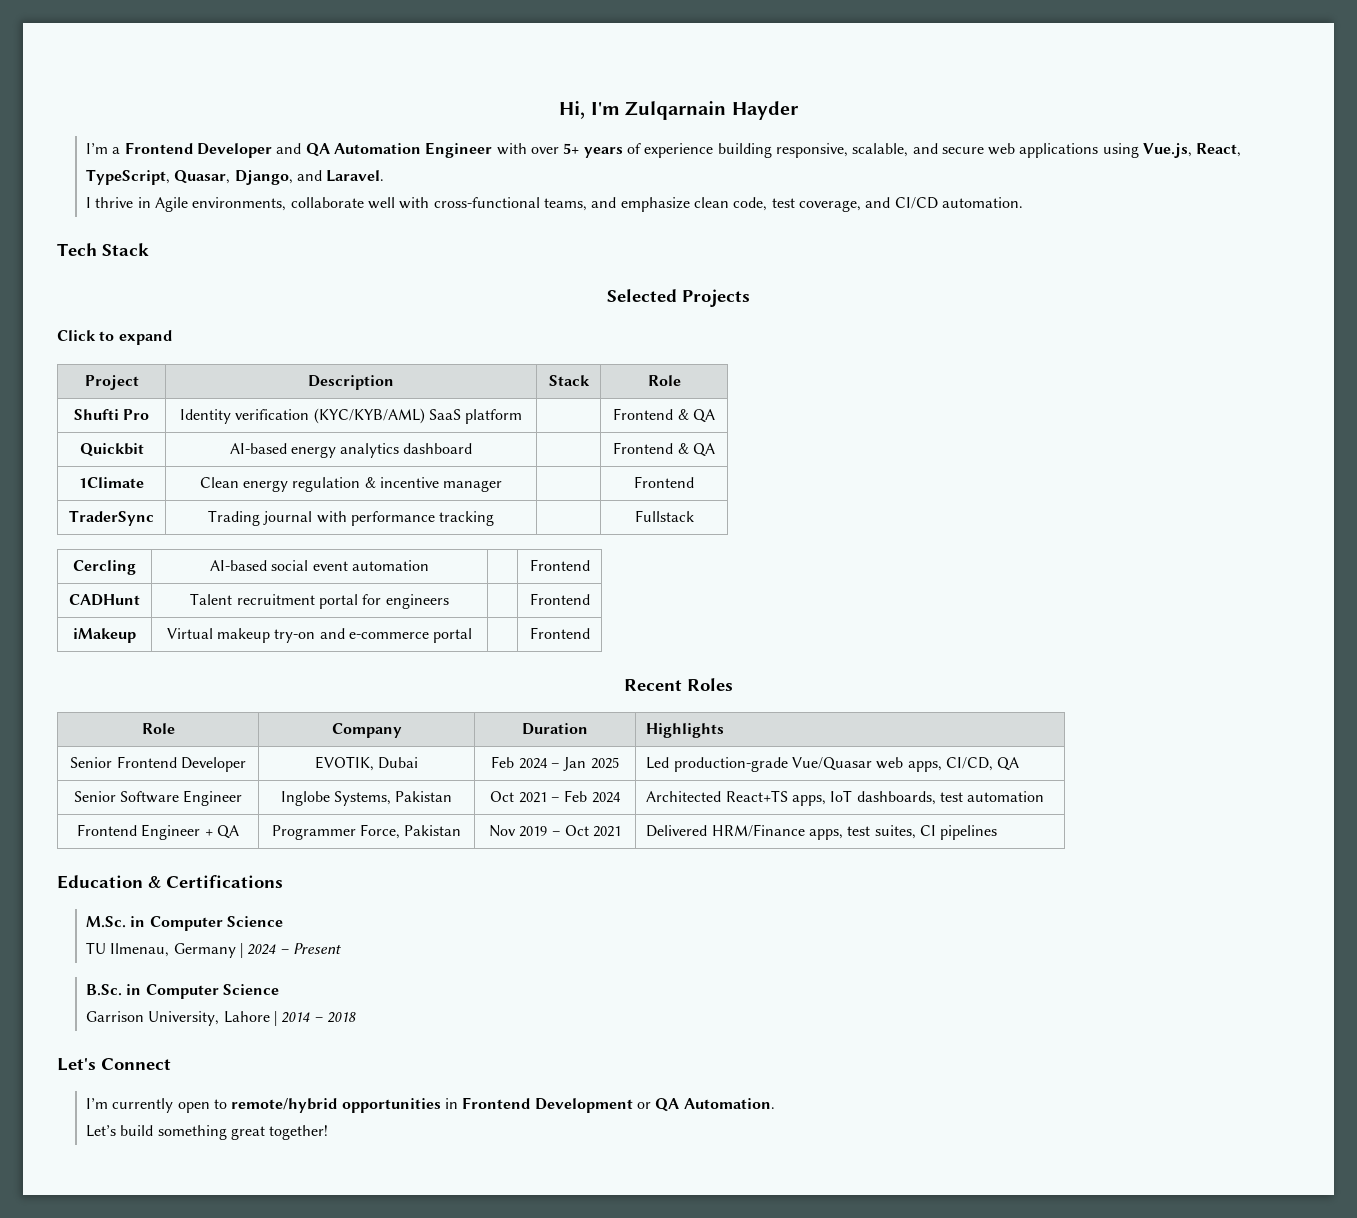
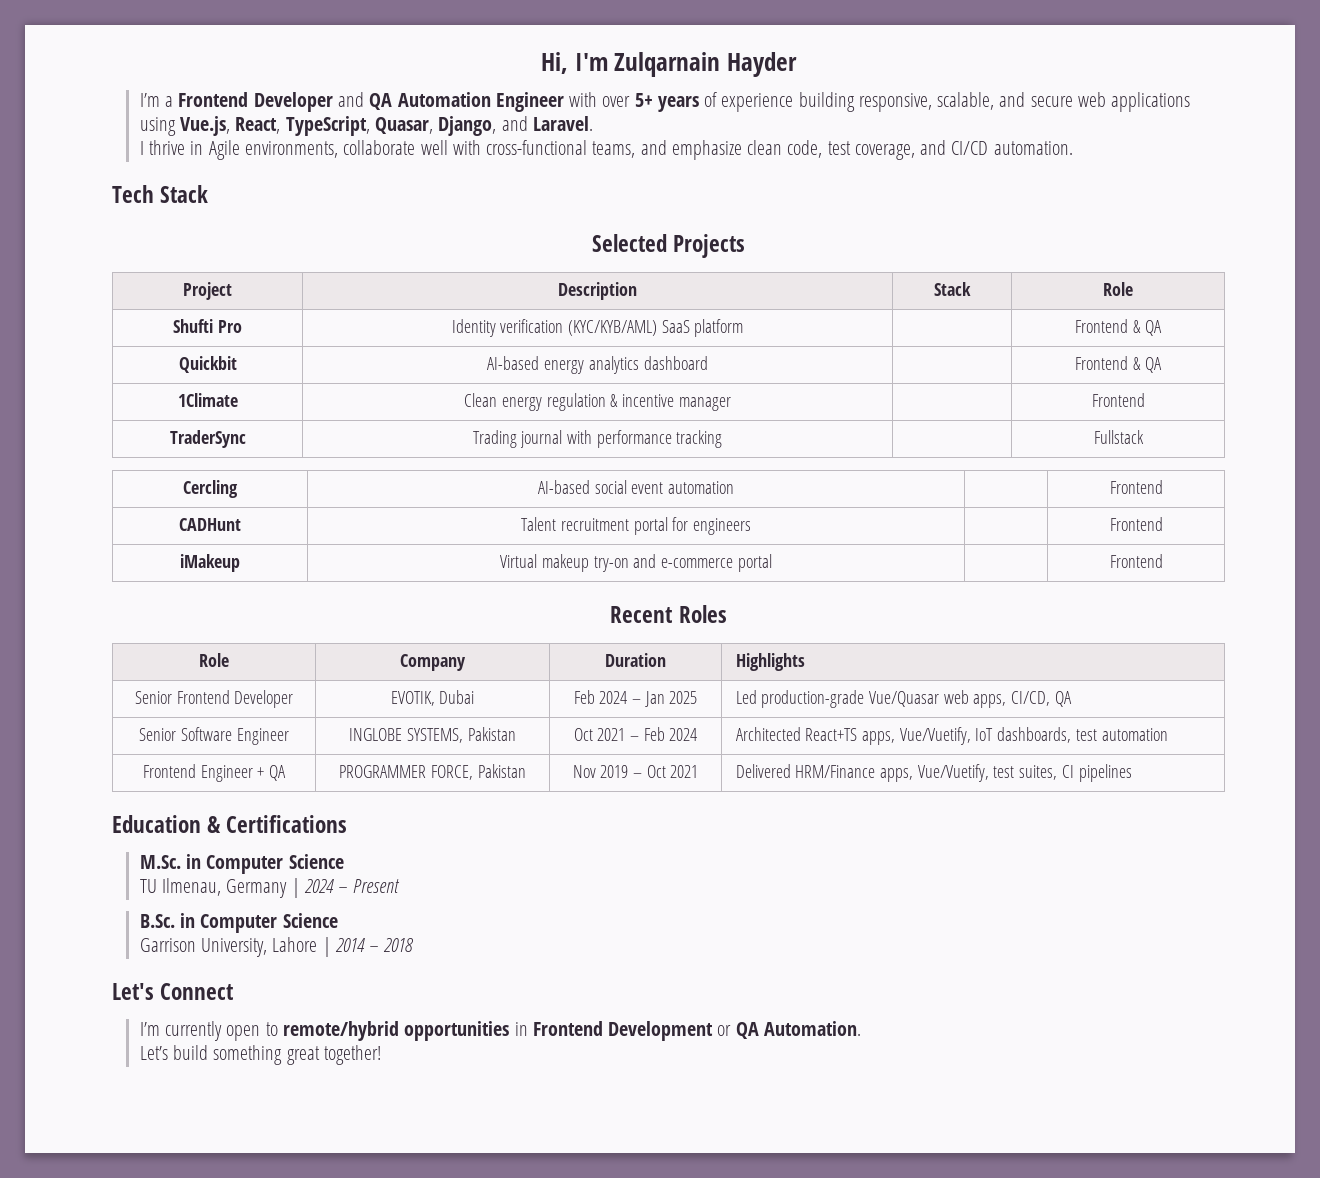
- Click to expand
- Senior Software Engineer | Inglobe Systems, Pakistan | Oct 2021 – Feb 2024 | Architected React+TS apps, IoT dashboards, test automation
+ Senior Software Engineer | INGLOBE SYSTEMS, Pakistan | Oct 2021 – Feb 2024 | Architected React+TS apps, Vue/Vuetify, IoT dashboards, test automation
- Frontend Engineer + QA | Programmer Force, Pakistan | Nov 2019 – Oct 2021 | Delivered HRM/Finance apps, test suites, CI pipelines
+ Frontend Engineer + QA | PROGRAMMER FORCE, Pakistan | Nov 2019 – Oct 2021 | Delivered HRM/Finance apps, Vue/Vuetify, test suites, CI pipelines

